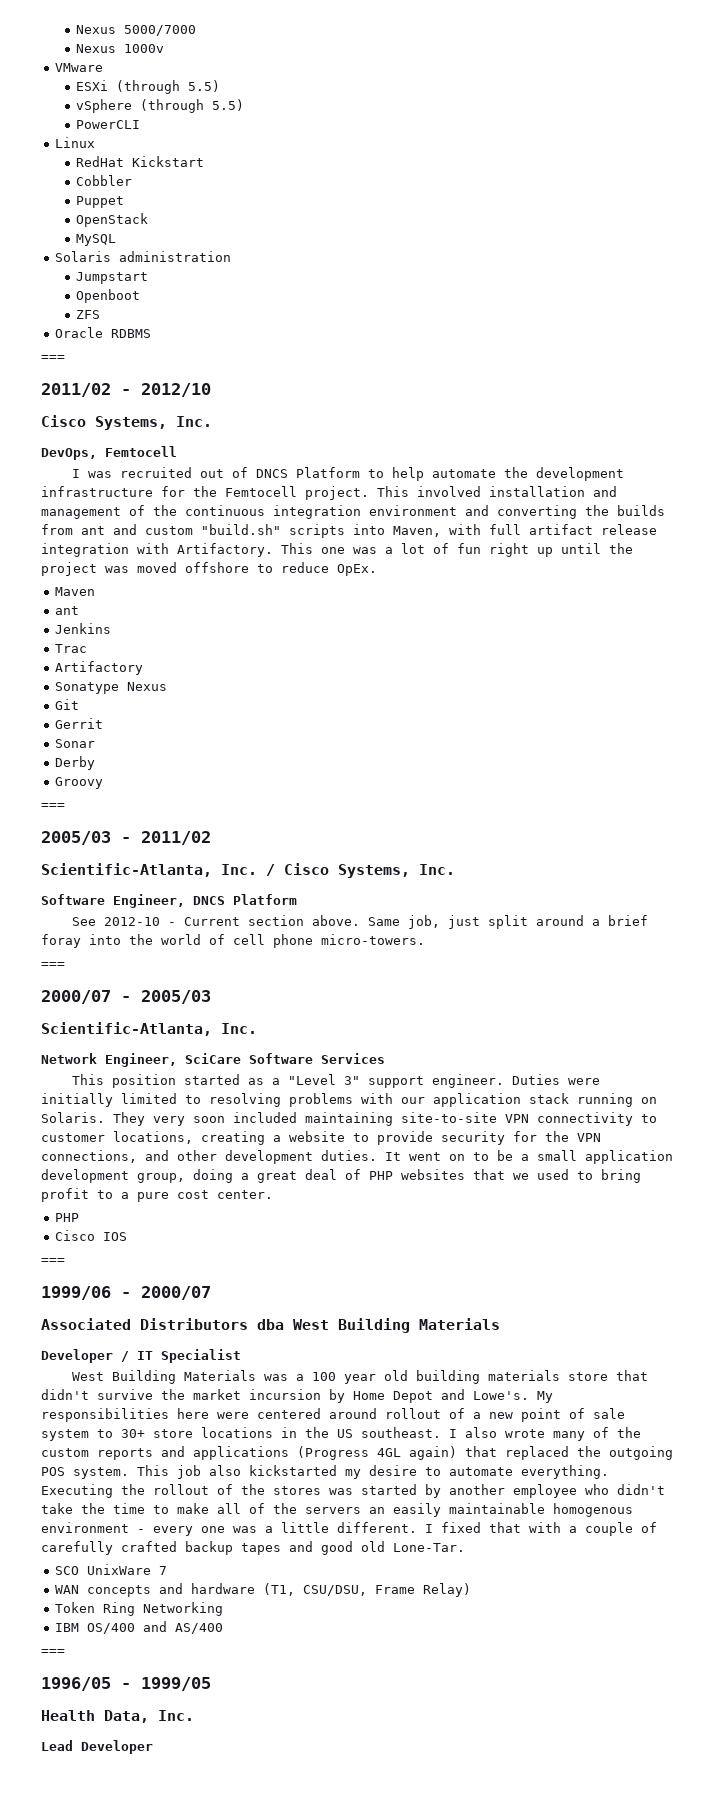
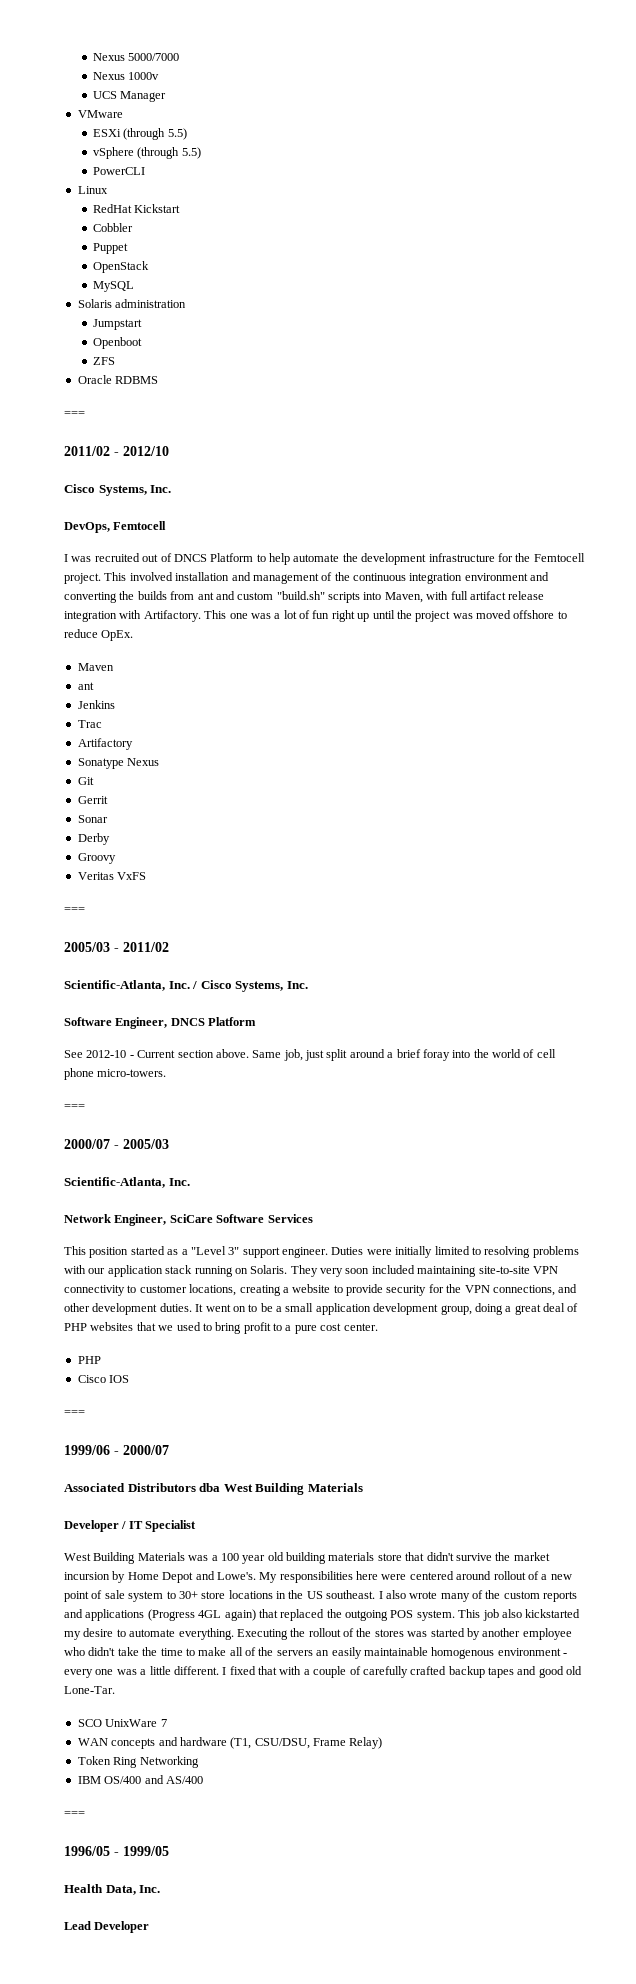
+ UCS Manager
+ Veritas VxFS

